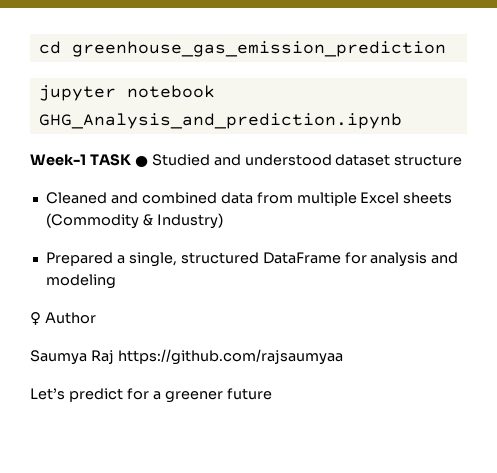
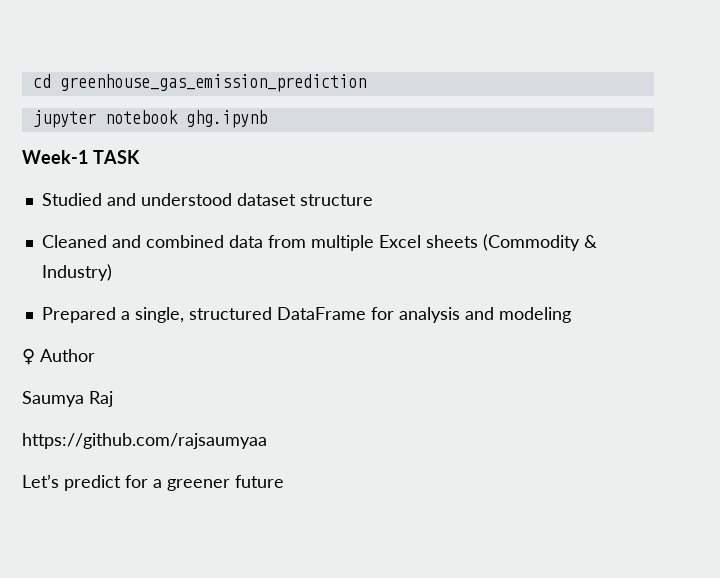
- jupyter notebook GHG_Analysis_and_prediction.ipynb
+ jupyter notebook ghg.ipynb
- Week-1 TASK ● Studied and understood dataset structure
+ Week-1 TASK
+ Studied and understood dataset structure
- Saumya Raj https://github.com/rajsaumyaa
+ Saumya Raj
+ https://github.com/rajsaumyaa

